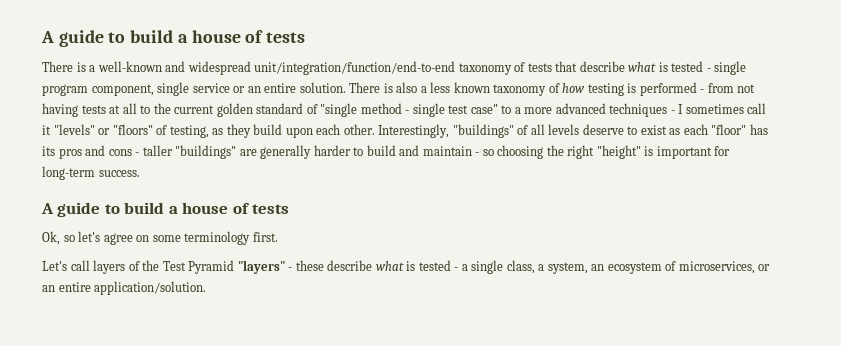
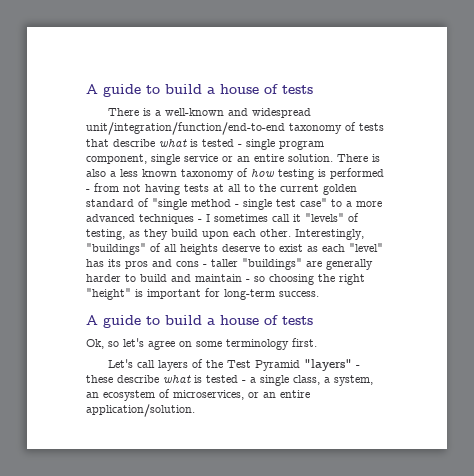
- There is also a less known taxonomy of how testing is performed - from not having tests at all to the current golden standard of "single method - single test case" to a more advanced techniques - I sometimes call it "levels" or "floors" of testing, as they build upon each other.
+ There is also a less known taxonomy of how testing is performed - from not having tests at all to the current golden standard of "single method - single test case" to a more advanced techniques - I sometimes call it "levels" of testing, as they build upon each other.
- Interestingly, "buildings" of all levels deserve to exist as each "floor" has its pros and cons - taller "buildings" are generally harder to build and maintain - so choosing the right "height" is important for long-term success.
+ Interestingly, "buildings" of all heights deserve to exist as each "level" has its pros and cons - taller "buildings" are generally harder to build and maintain - so choosing the right "height" is important for long-term success.

